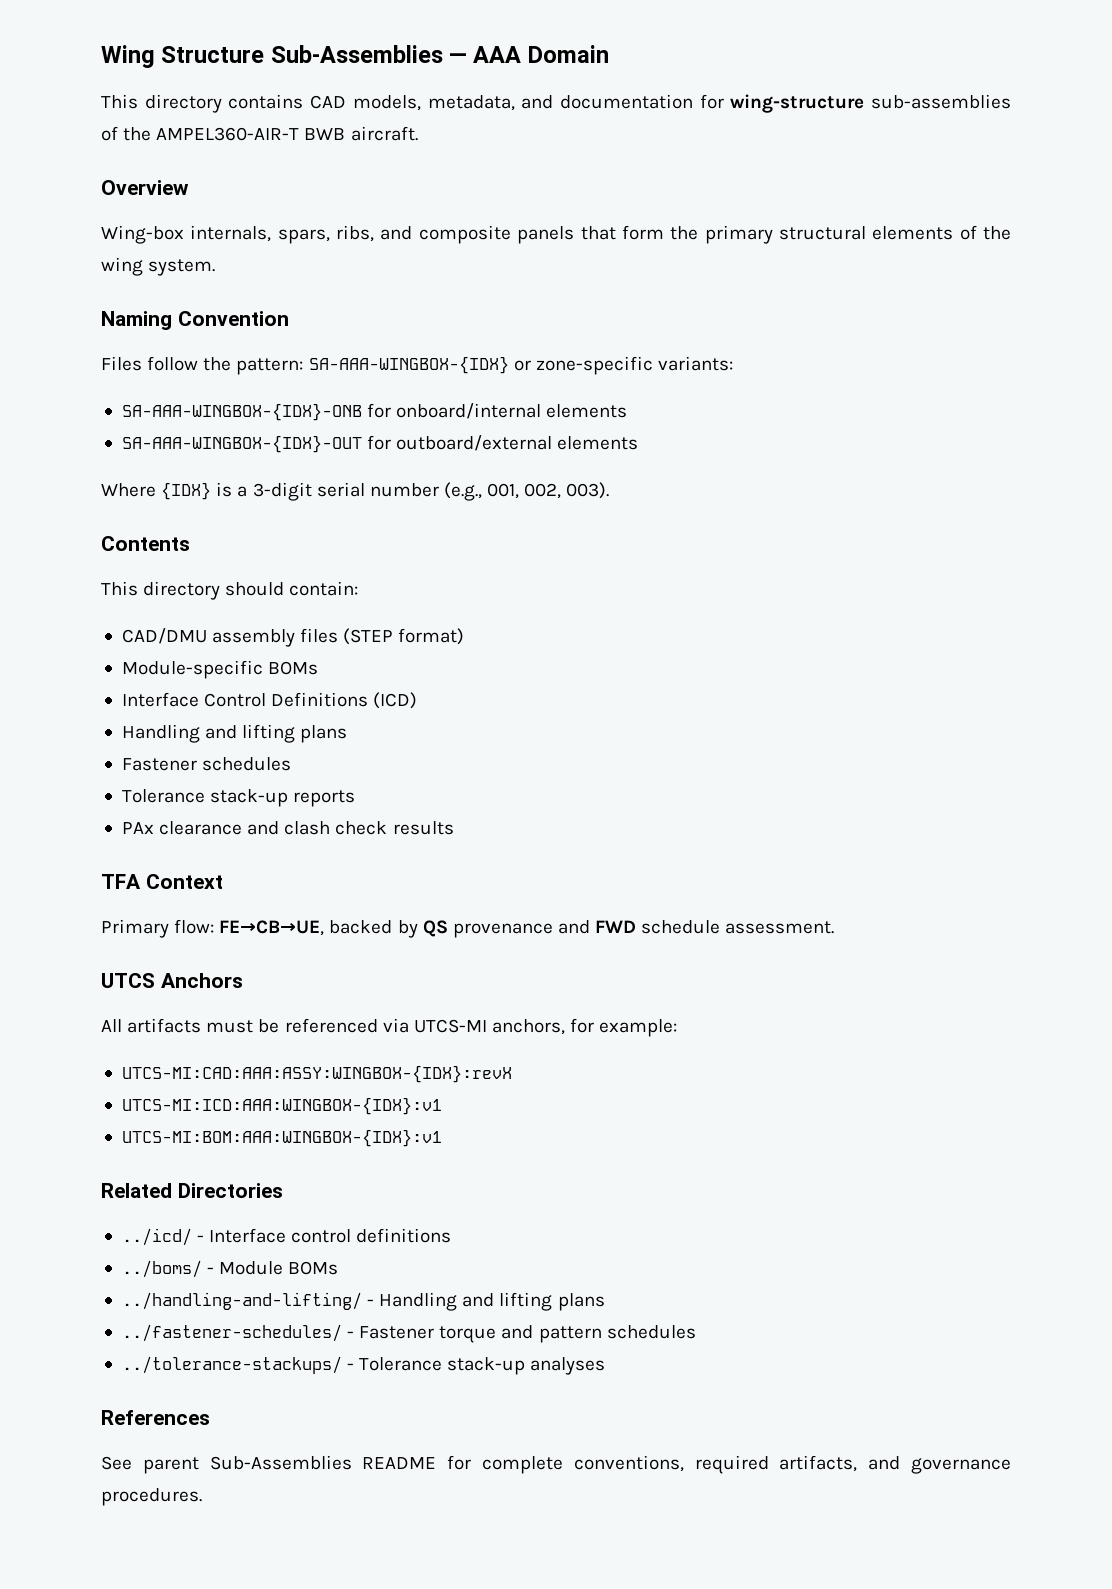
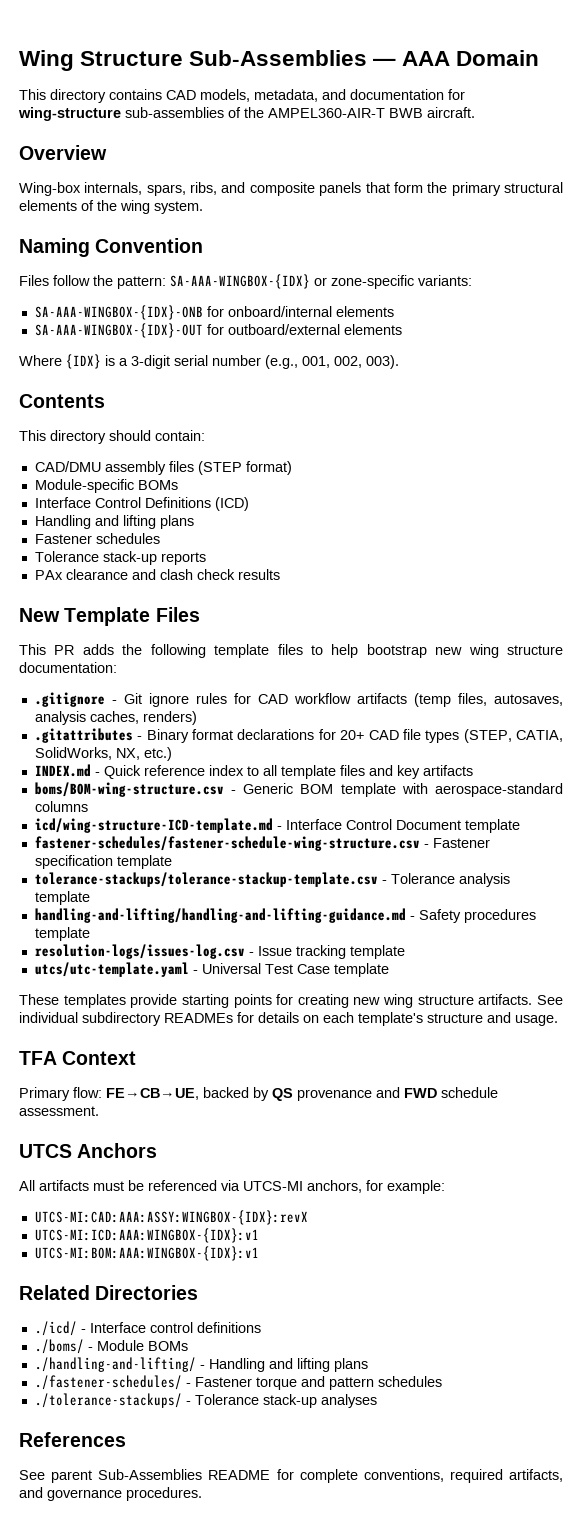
+ New Template Files
+ This PR adds the following template files to help bootstrap new wing structure documentation:
+ .gitignore - Git ignore rules for CAD workflow artifacts (temp files, autosaves, analysis caches, renders)
+ .gitattributes - Binary format declarations for 20+ CAD file types (STEP, CATIA, SolidWorks, NX, etc.)
+ INDEX.md - Quick reference index to all template files and key artifacts
+ boms/BOM-wing-structure.csv - Generic BOM template with aerospace-standard columns
+ icd/wing-structure-ICD-template.md - Interface Control Document template
+ fastener-schedules/fastener-schedule-wing-structure.csv - Fastener specification template
+ tolerance-stackups/tolerance-stackup-template.csv - Tolerance analysis template
+ handling-and-lifting/handling-and-lifting-guidance.md - Safety procedures template
+ resolution-logs/issues-log.csv - Issue tracking template
+ utcs/utc-template.yaml - Universal Test Case template
+ These templates provide starting points for creating new wing structure artifacts. See individual subdirectory READMEs for details on each template's structure and usage.
- ../icd/ - Interface control definitions
+ ./icd/ - Interface control definitions
- ../boms/ - Module BOMs
+ ./boms/ - Module BOMs
- ../handling-and-lifting/ - Handling and lifting plans
+ ./handling-and-lifting/ - Handling and lifting plans
- ../fastener-schedules/ - Fastener torque and pattern schedules
+ ./fastener-schedules/ - Fastener torque and pattern schedules
- ../tolerance-stackups/ - Tolerance stack-up analyses
+ ./tolerance-stackups/ - Tolerance stack-up analyses

